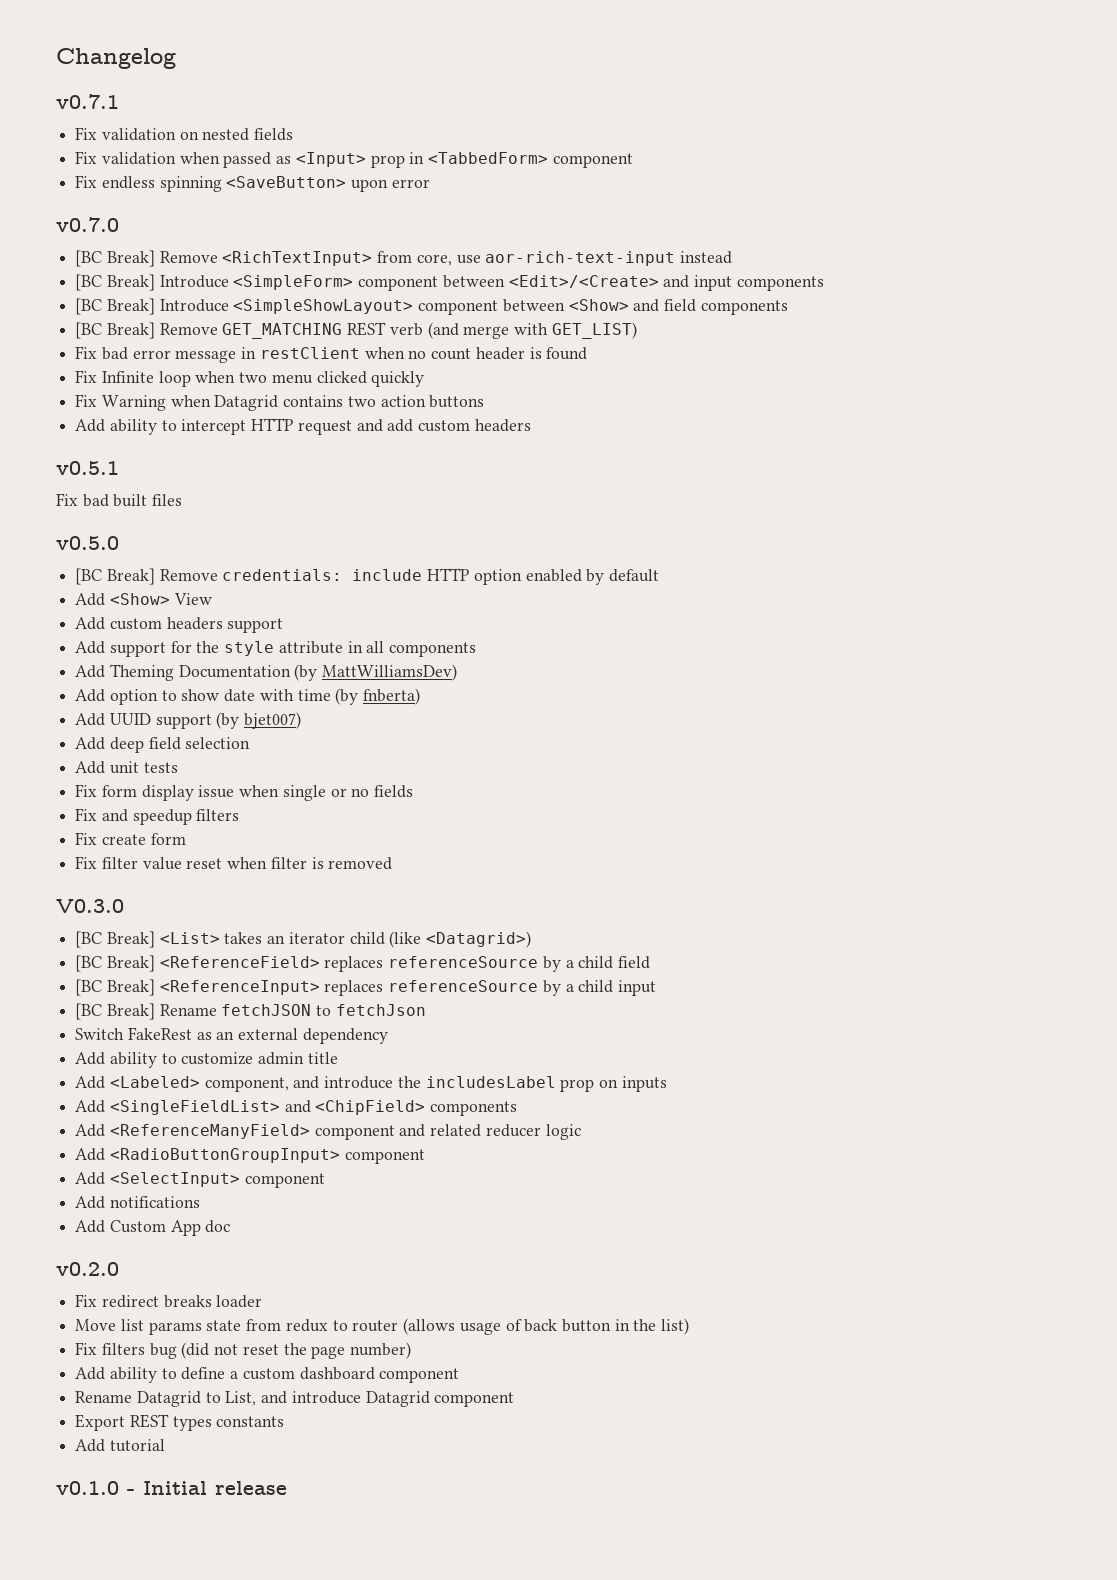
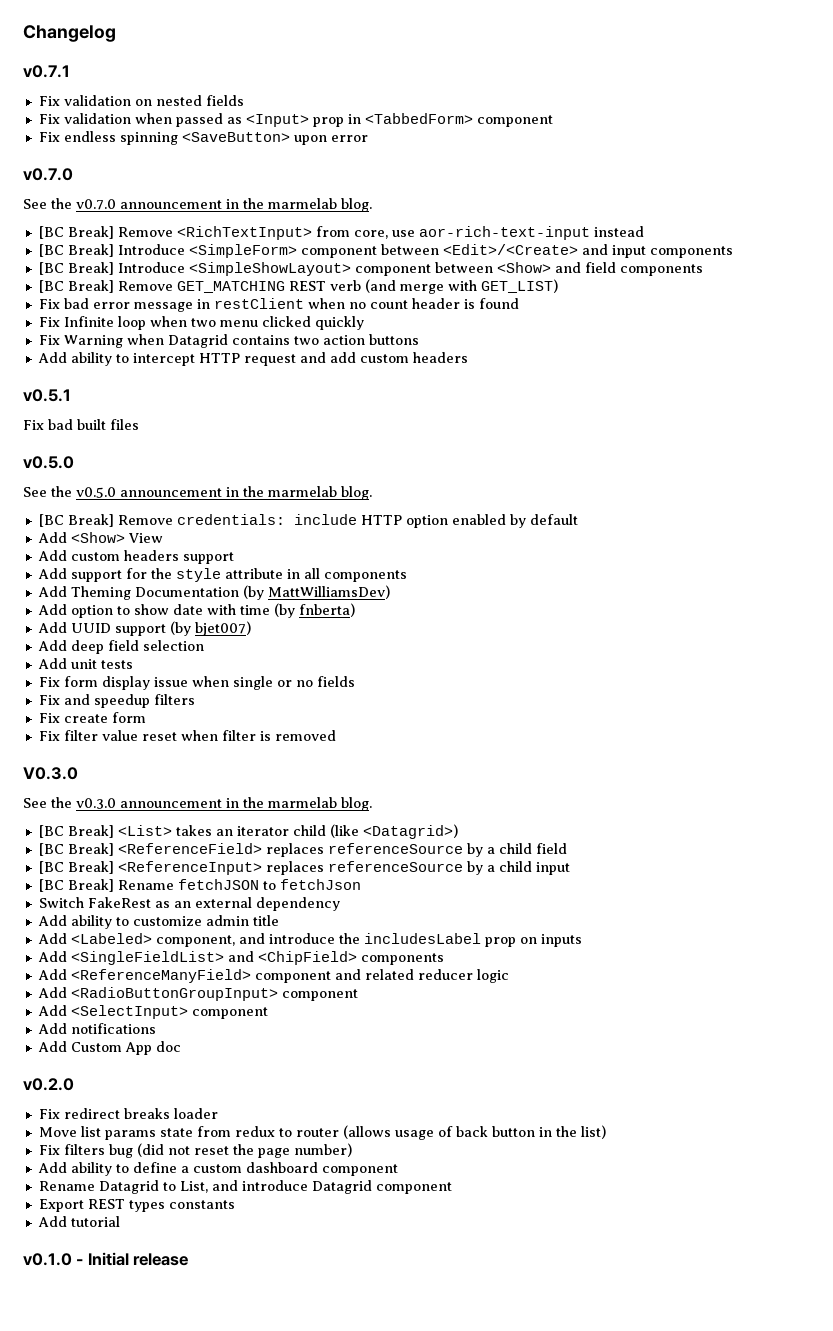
+ See the v0.7.0 announcement in the marmelab blog.
+ See the v0.5.0 announcement in the marmelab blog.
+ See the v0.3.0 announcement in the marmelab blog.

